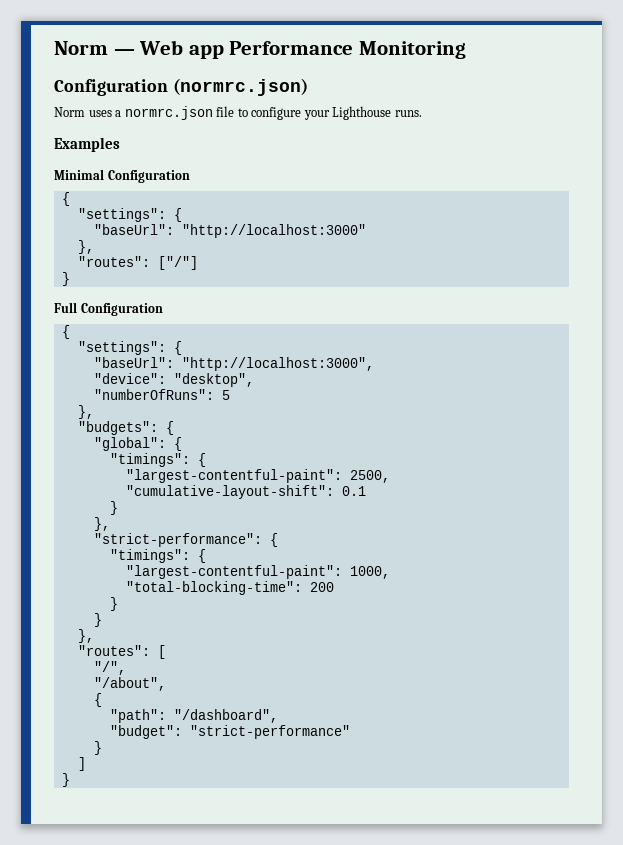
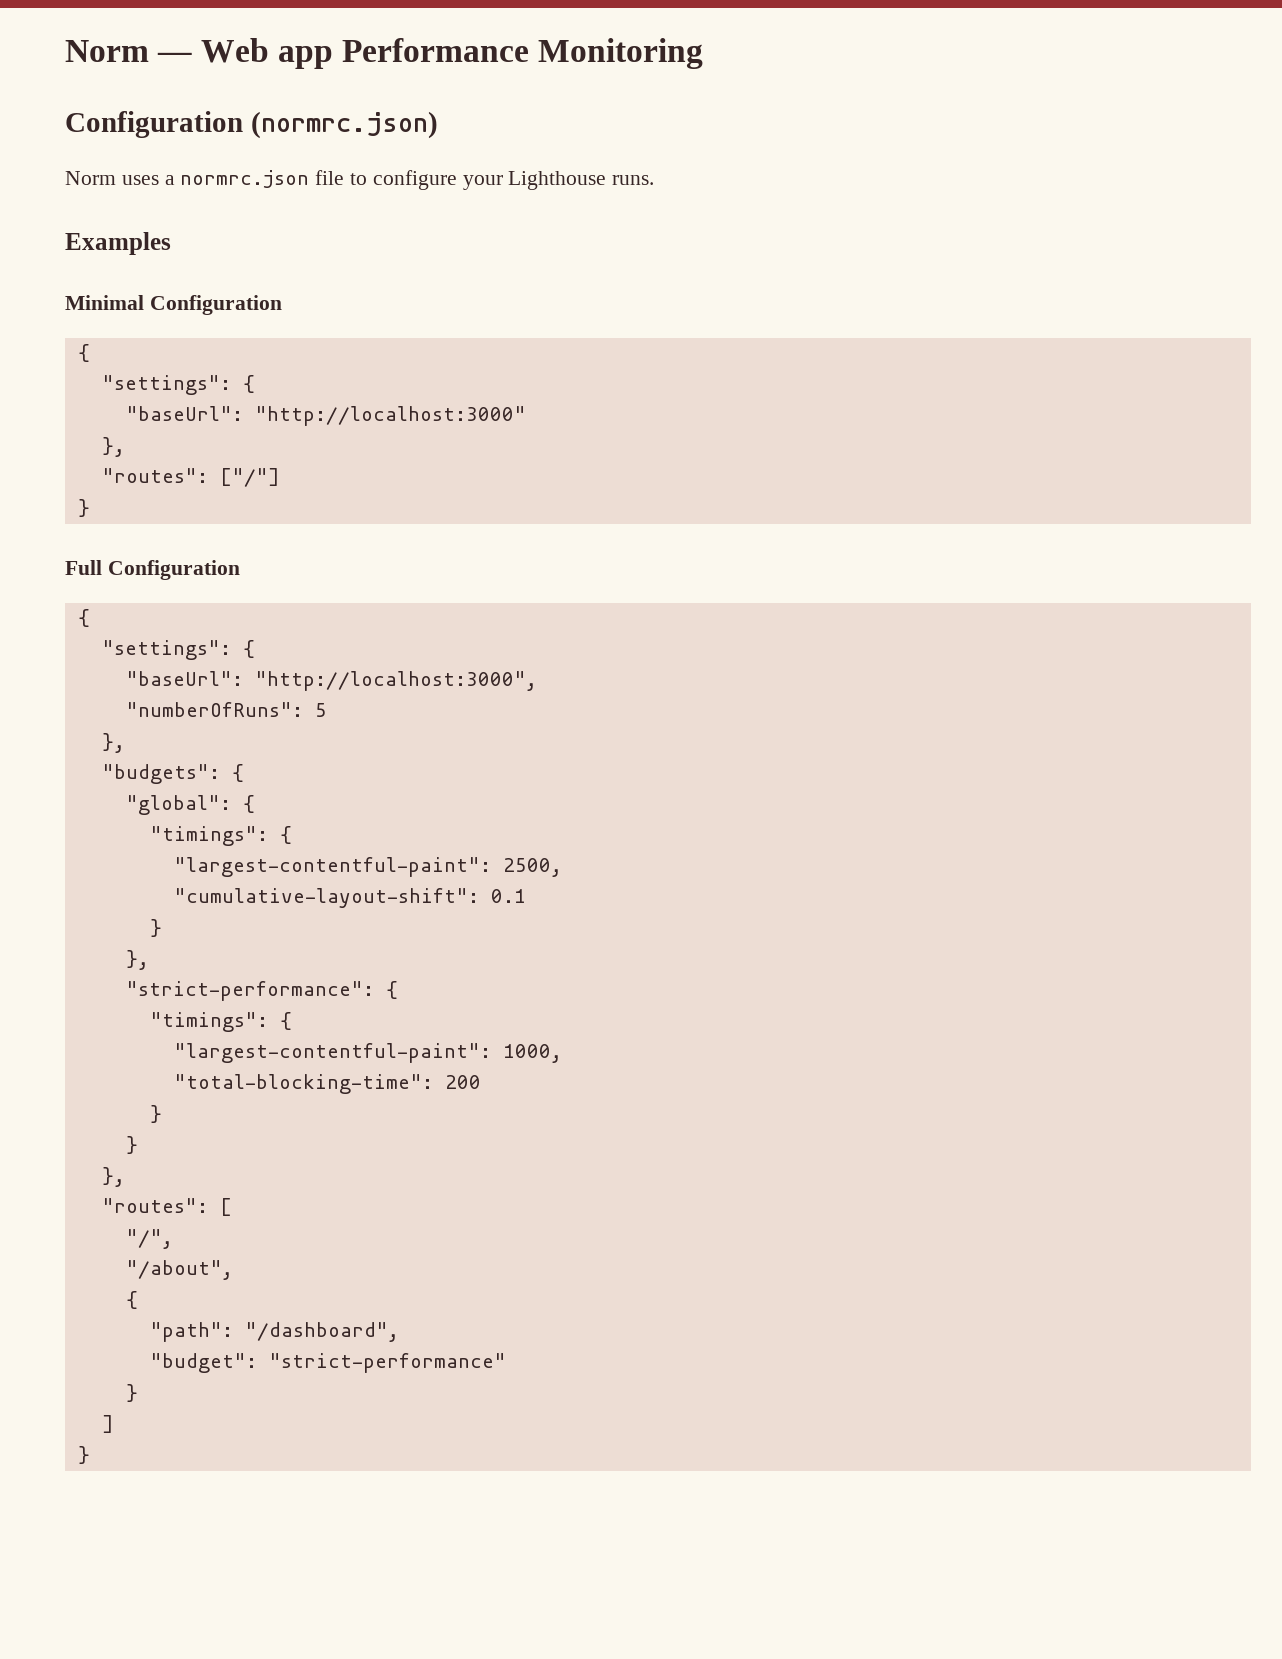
- "device": "desktop",

